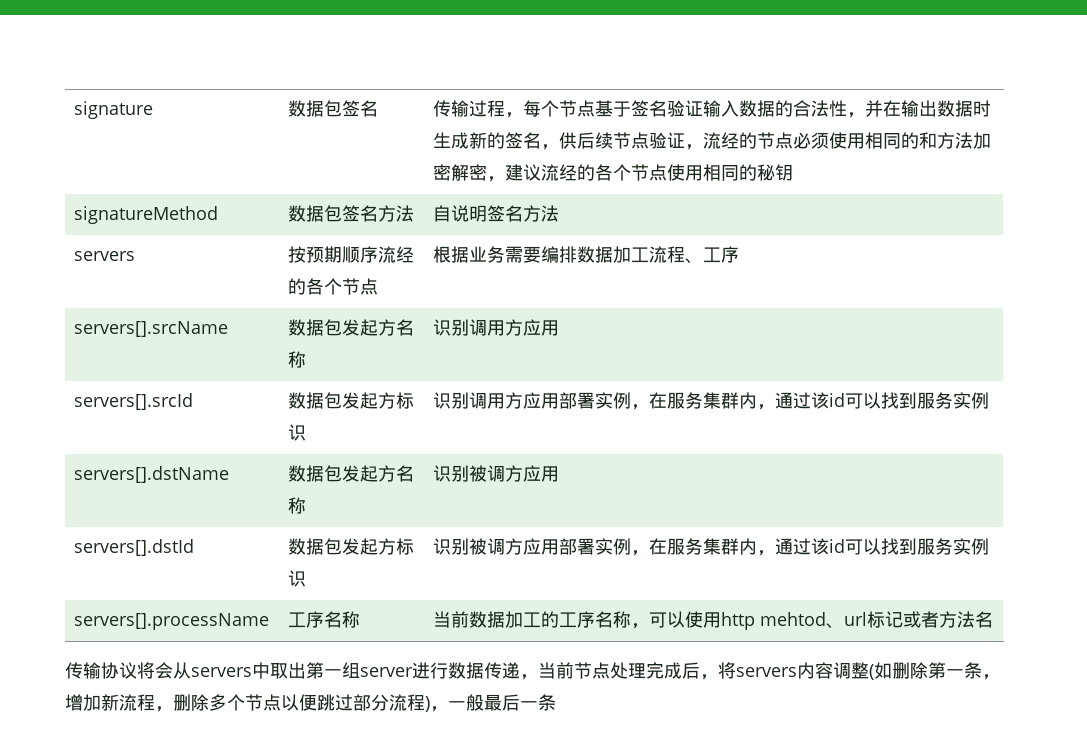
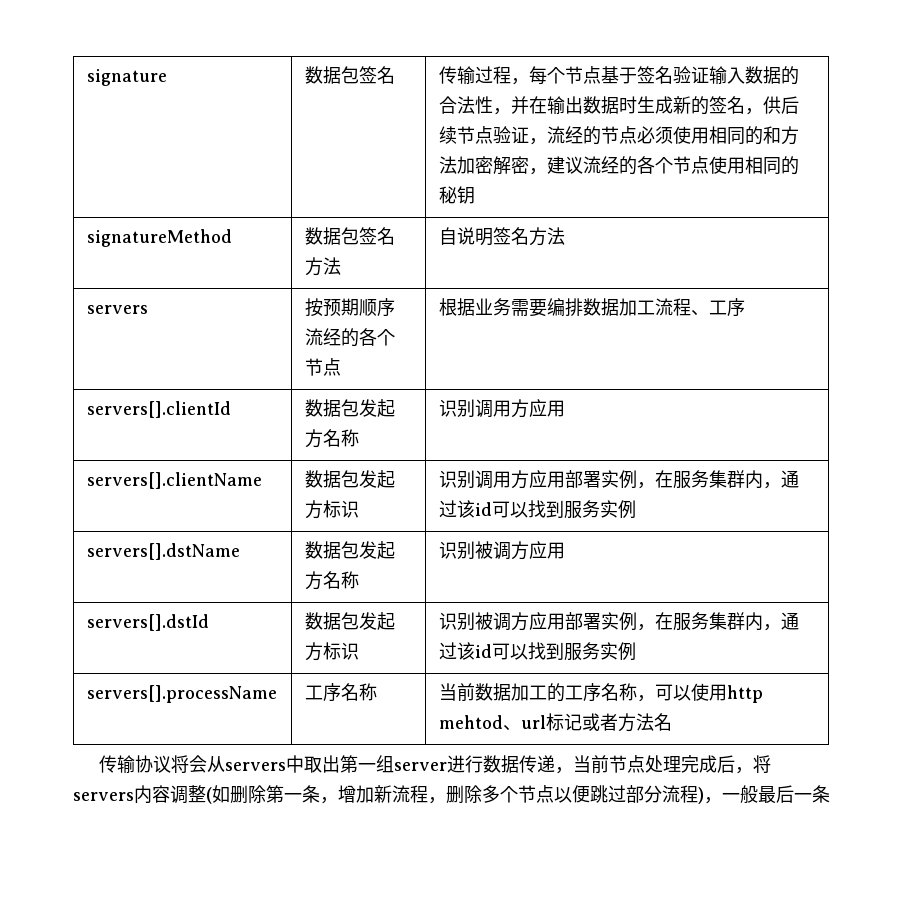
- servers[].srcName | 数据包发起方名称 | 识别调用方应用
+ servers[].clientId | 数据包发起方名称 | 识别调用方应用
- servers[].srcId | 数据包发起方标识 | 识别调用方应用部署实例，在服务集群内，通过该id可以找到服务实例
+ servers[].clientName | 数据包发起方标识 | 识别调用方应用部署实例，在服务集群内，通过该id可以找到服务实例

